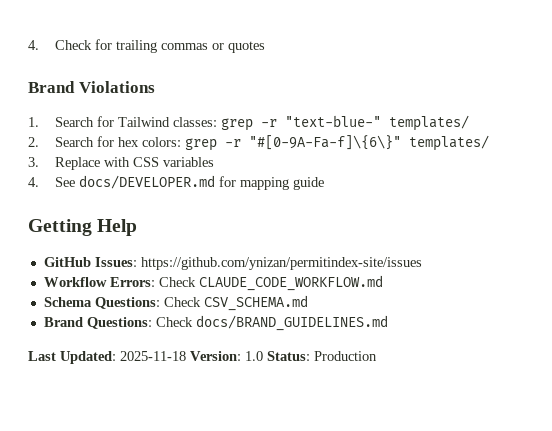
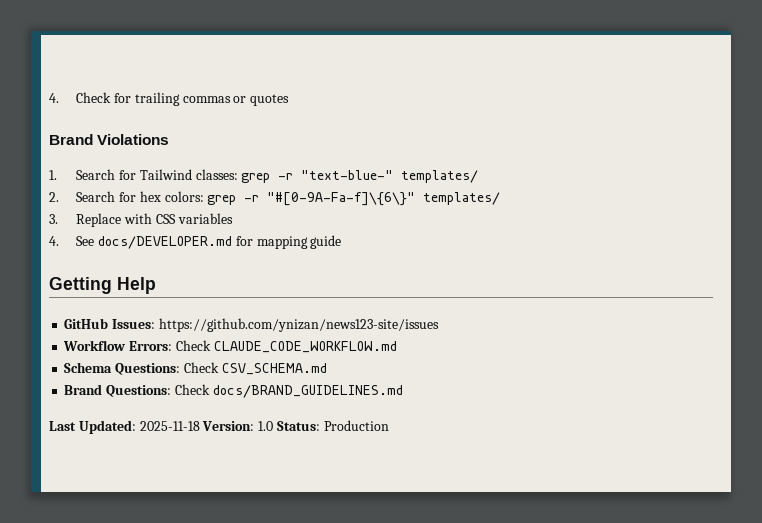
- GitHub Issues: https://github.com/ynizan/permitindex-site/issues
+ GitHub Issues: https://github.com/ynizan/news123-site/issues

